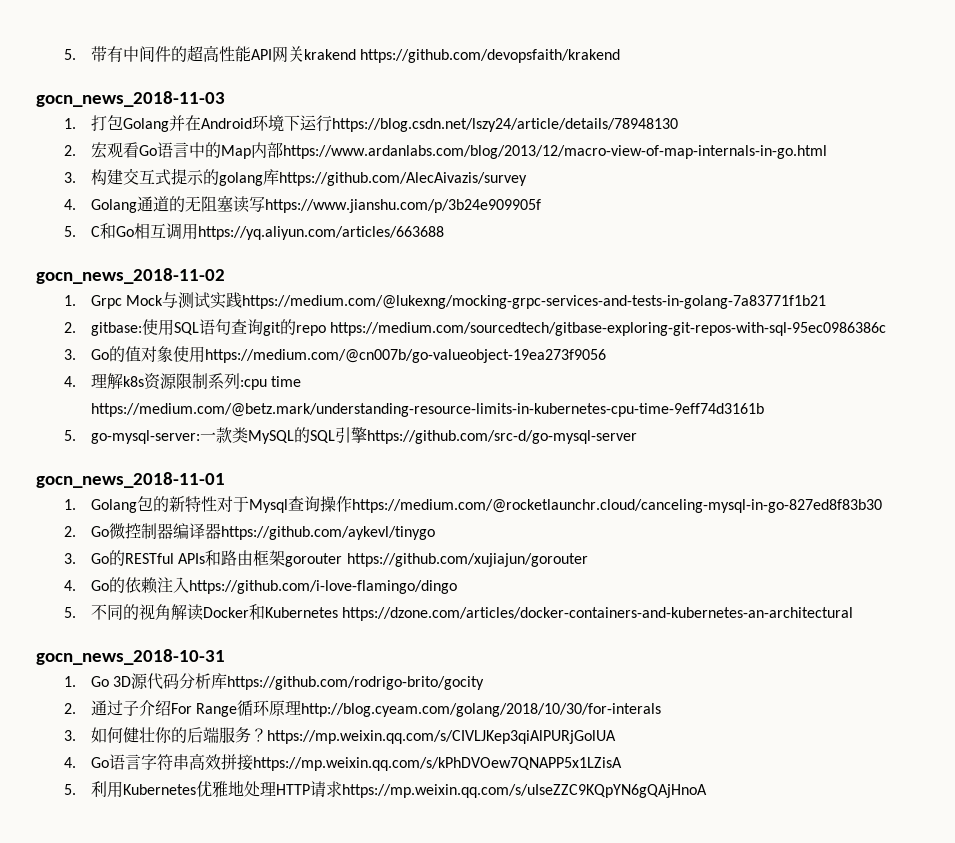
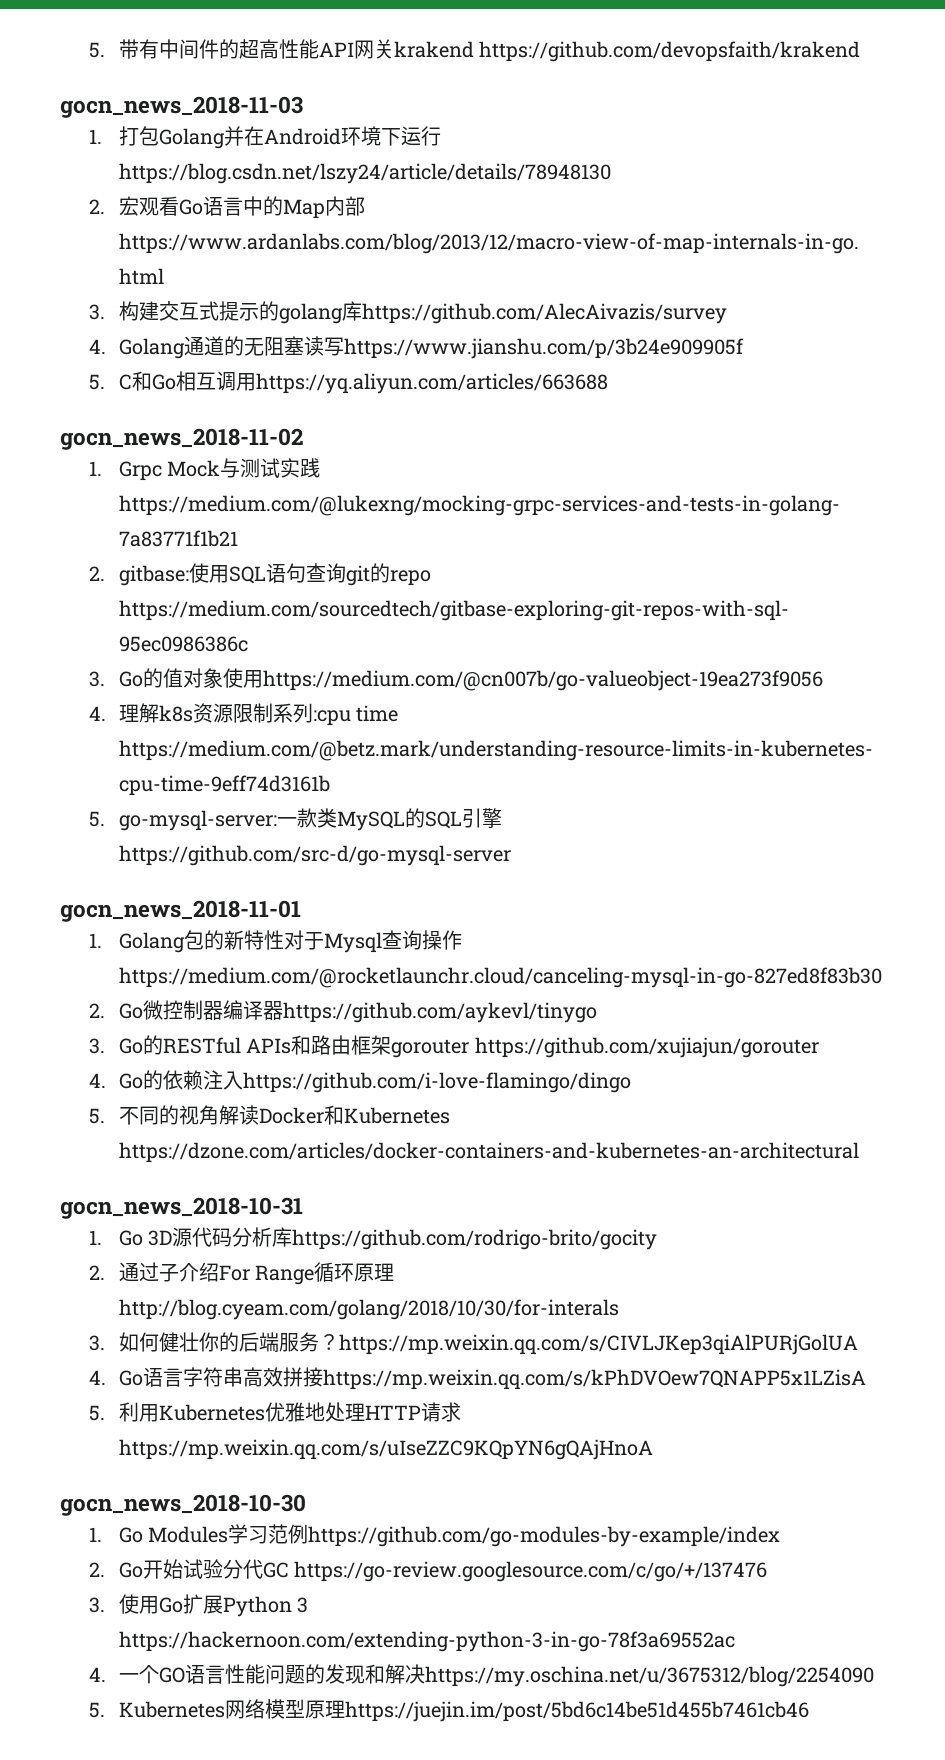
+ gocn_news_2018-10-30
+ 1. Go Modules学习范例https://github.com/go-modules-by-example/index
+ 2. Go开始试验分代GC https://go-review.googlesource.com/c/go/+/137476
+ 3.使用Go扩展Python 3 https://hackernoon.com/extending-python-3-in-go-78f3a69552ac
+ 4.一个GO语言性能问题的发现和解决https://my.oschina.net/u/3675312/blog/2254090
+ 5. Kubernetes网络模型原理https://juejin.im/post/5bd6c14be51d455b7461cb46

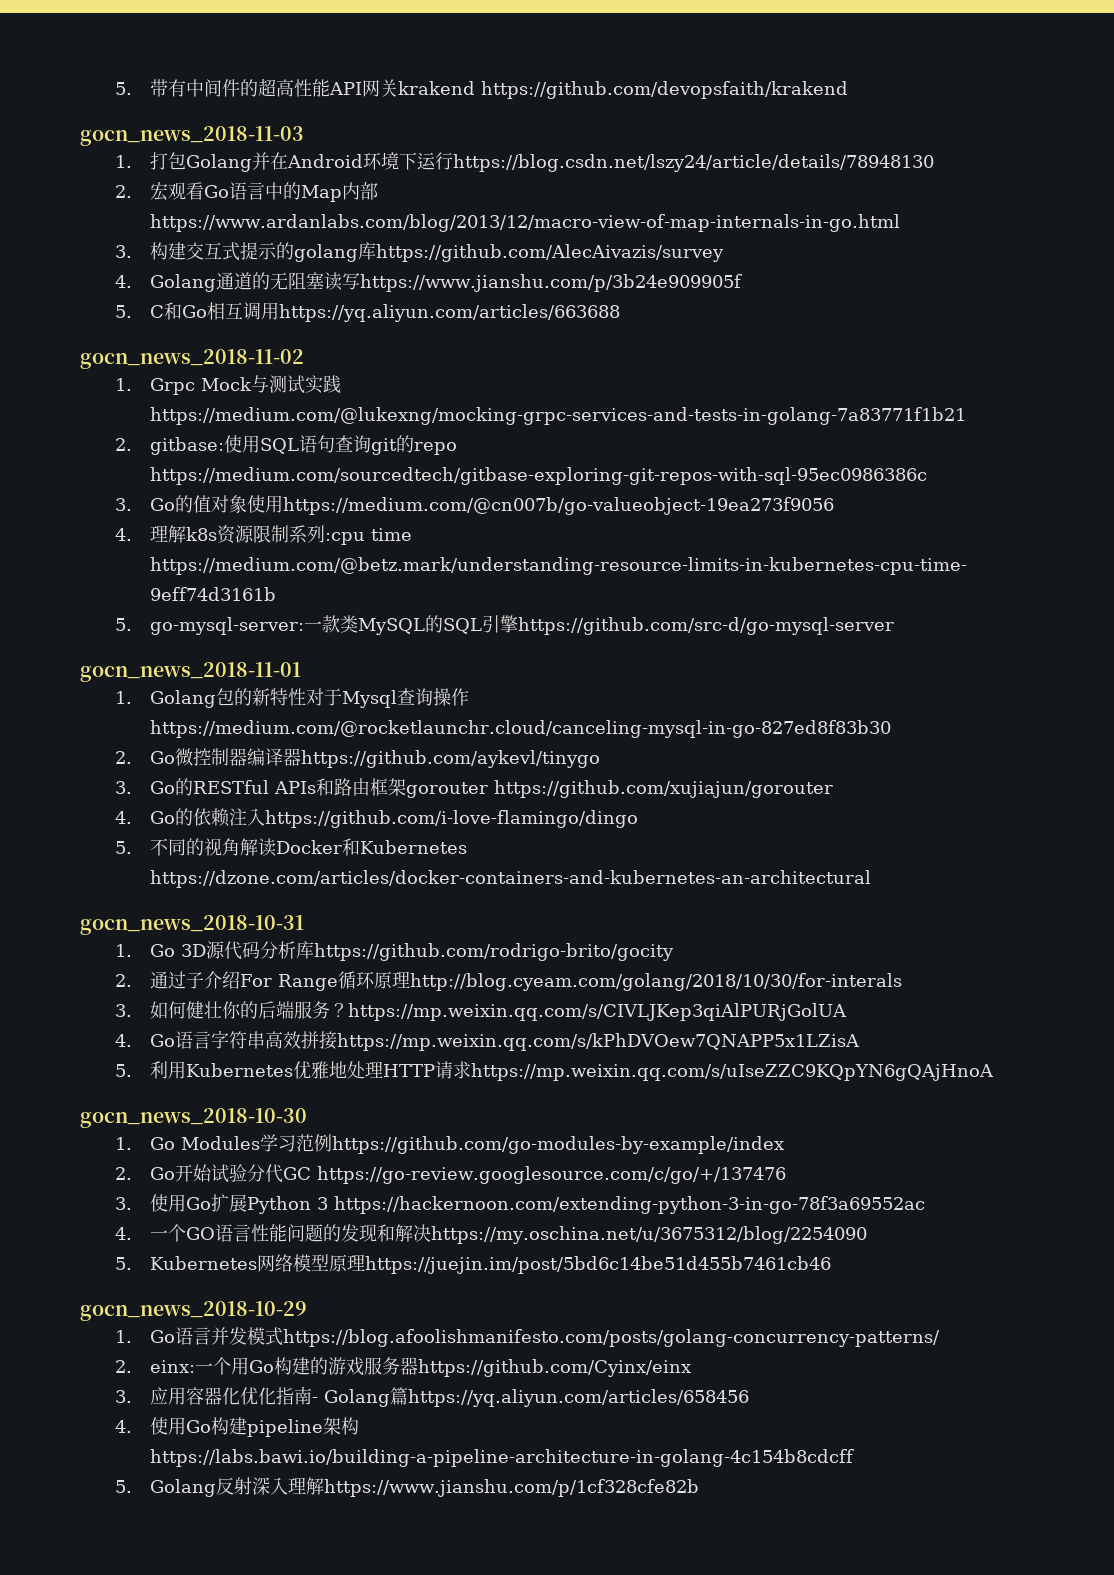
+ gocn_news_2018-10-29
+ 1. Go语言并发模式https://blog.afoolishmanifesto.com/posts/golang-concurrency-patterns/
+ 2. einx:一个用Go构建的游戏服务器https://github.com/Cyinx/einx
+ 3.应用容器化优化指南- Golang篇https://yq.aliyun.com/articles/658456
+ 4.使用Go构建pipeline架构https://labs.bawi.io/building-a-pipeline-architecture-in-golang-4c154b8cdcff
+ 5. Golang反射深入理解https://www.jianshu.com/p/1cf328cfe82b

